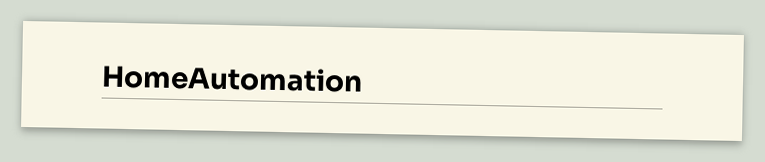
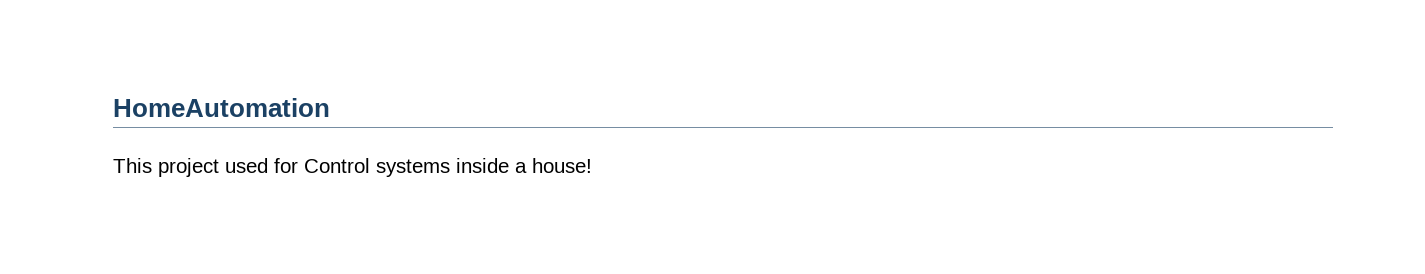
+ This project used for Control systems inside a house!

